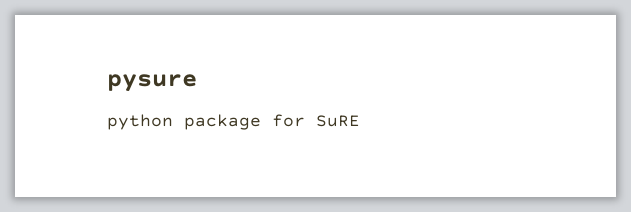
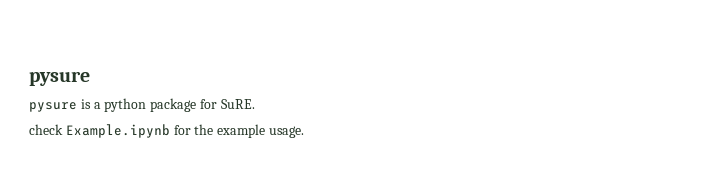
- python package for SuRE
+ pysure is a python package for SuRE.
+ check Example.ipynb for the example usage.

